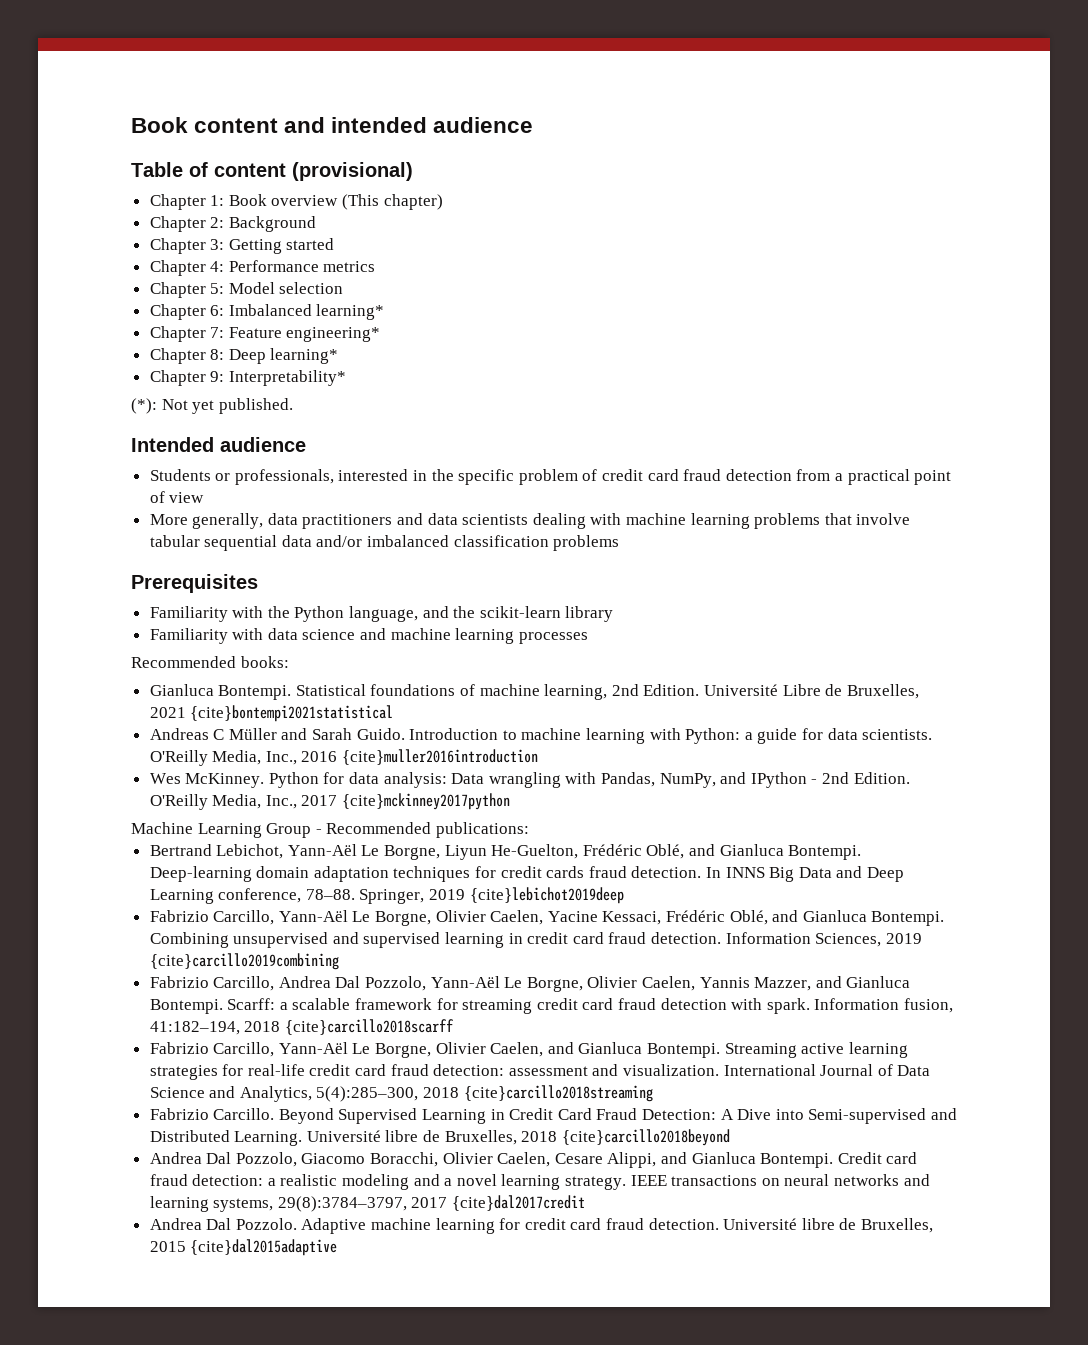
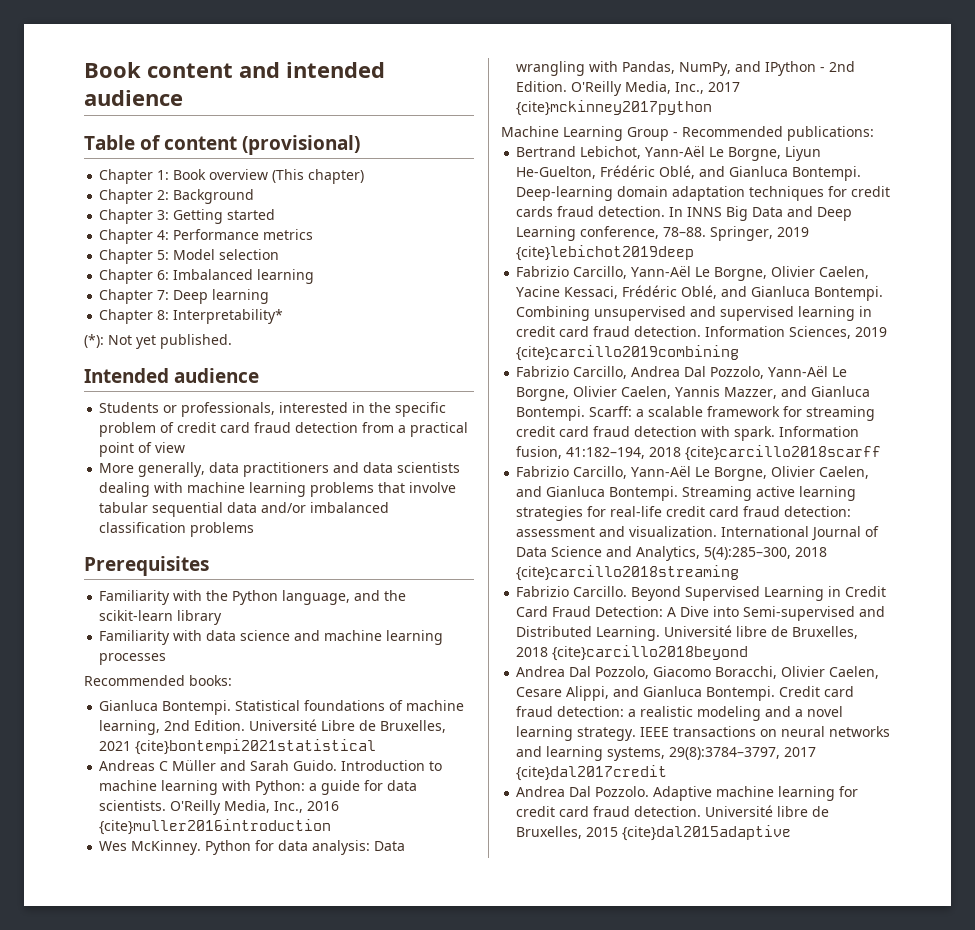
- Chapter 6: Imbalanced learning*
+ Chapter 6: Imbalanced learning
- Chapter 7: Feature engineering*
+ Chapter 7: Deep learning
- Chapter 8: Deep learning*
- Chapter 9: Interpretability*
+ Chapter 8: Interpretability*

